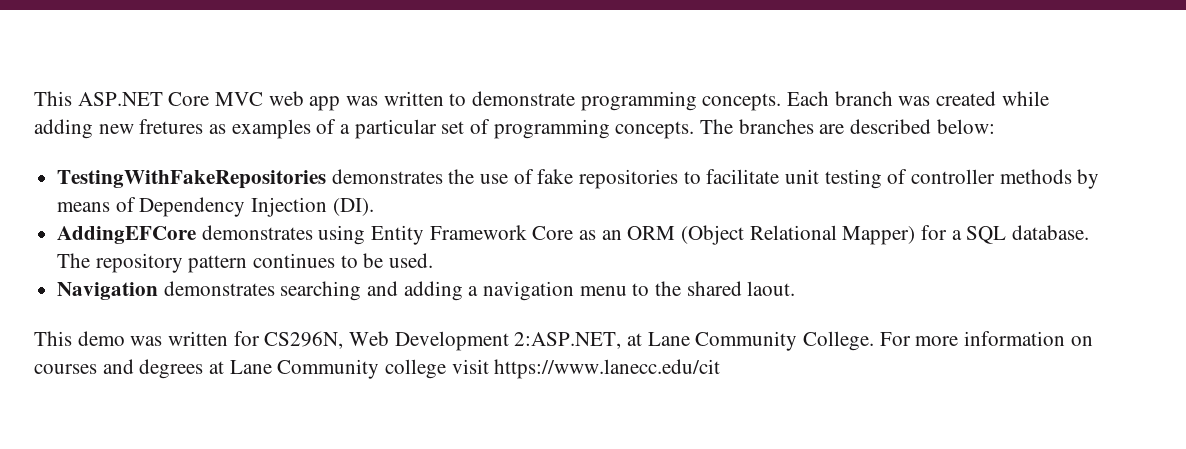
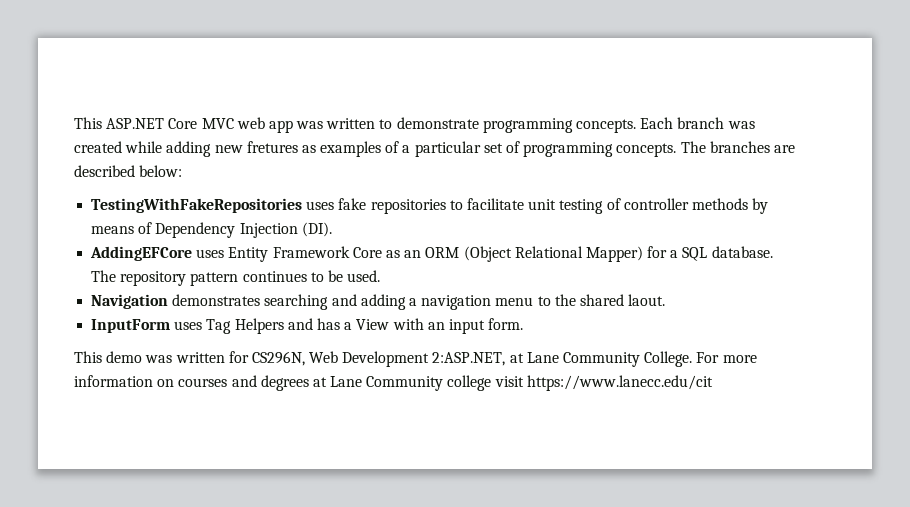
- TestingWithFakeRepositories demonstrates the use of fake repositories to facilitate unit testing of controller methods by means of Dependency Injection (DI).
+ TestingWithFakeRepositories uses fake repositories to facilitate unit testing of controller methods by means of Dependency Injection (DI).
- AddingEFCore demonstrates using Entity Framework Core as an ORM (Object Relational Mapper) for a SQL database.
+ AddingEFCore uses Entity Framework Core as an ORM (Object Relational Mapper) for a SQL database.
+ InputForm uses Tag Helpers and has a View with an input form.

